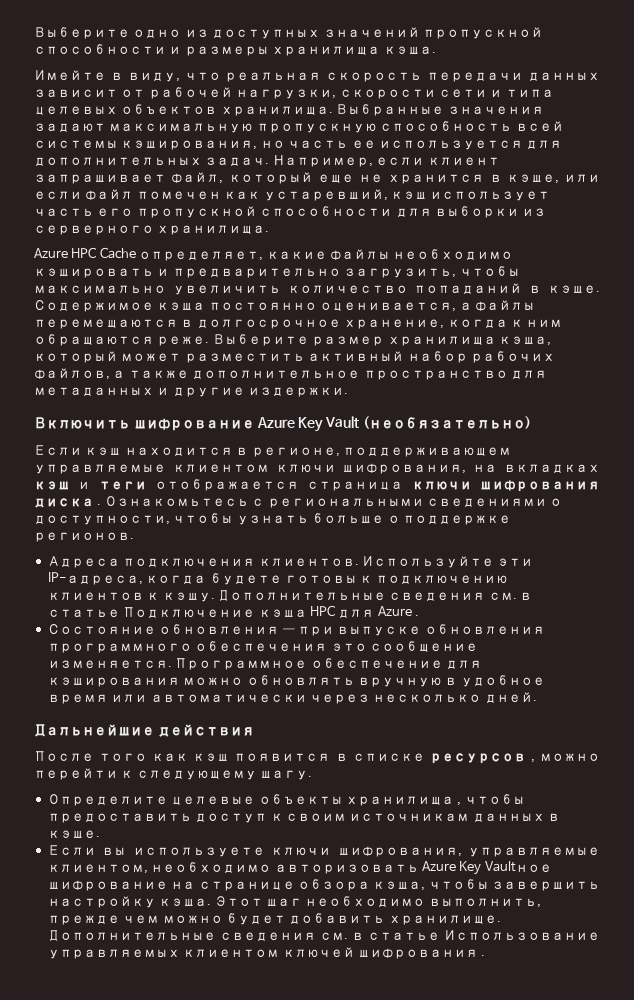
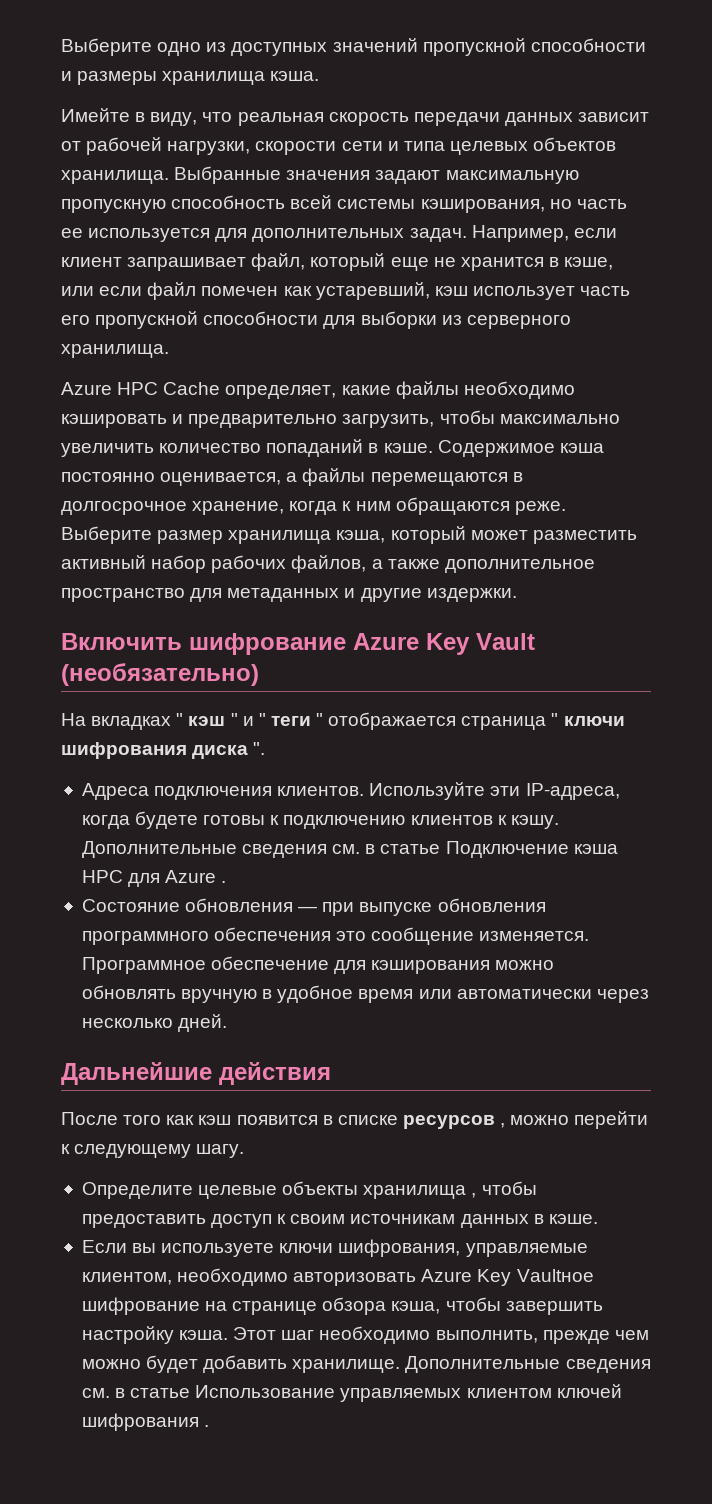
- Если кэш находится в регионе, поддерживающем управляемые клиентом ключи шифрования, на вкладках кэш и теги отображается страница ключи шифрования диска . Ознакомьтесь с региональными сведениями о доступности, чтобы узнать больше о поддержке регионов.
+ На вкладках " кэш " и " теги " отображается страница " ключи шифрования диска ".

